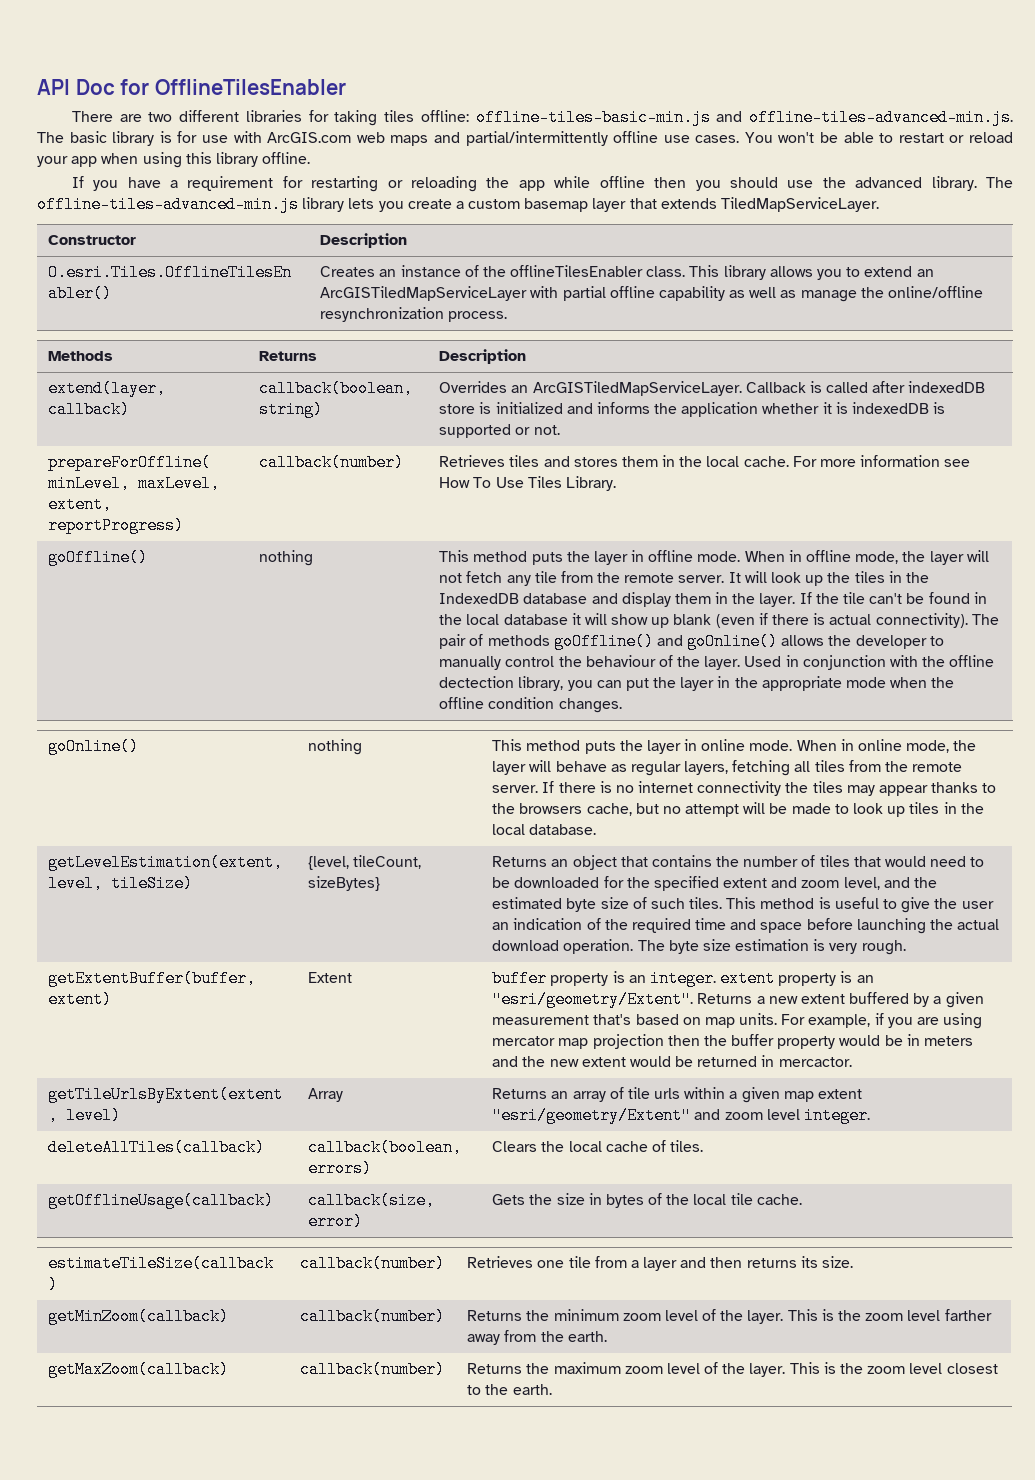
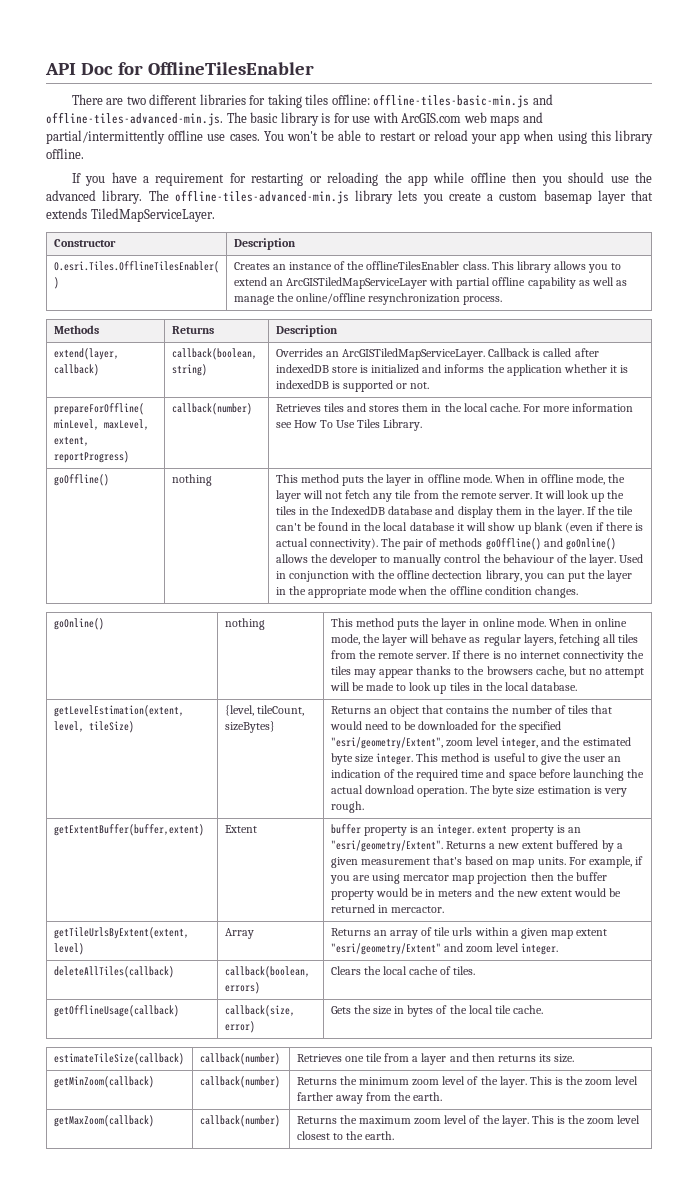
- Returns an object that contains the number of tiles that would need to be downloaded for the specified extent and zoom level, and the estimated byte size of such tiles.
+ Returns an object that contains the number of tiles that would need to be downloaded for the specified "esri/geometry/Extent", zoom level integer, and the estimated byte size integer.

